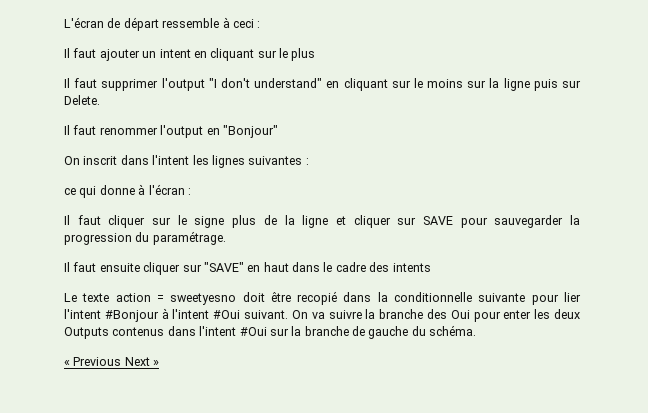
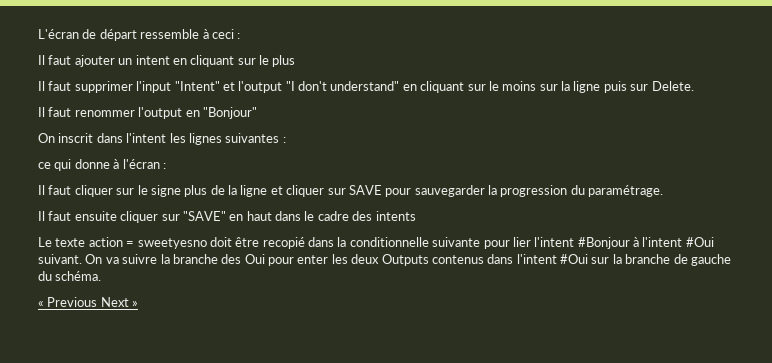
- Il faut supprimer l'output "I don't understand" en cliquant sur le moins sur la ligne puis sur Delete.
+ Il faut supprimer l'input "Intent" et l'output "I don't understand" en cliquant sur le moins sur la ligne puis sur Delete.

